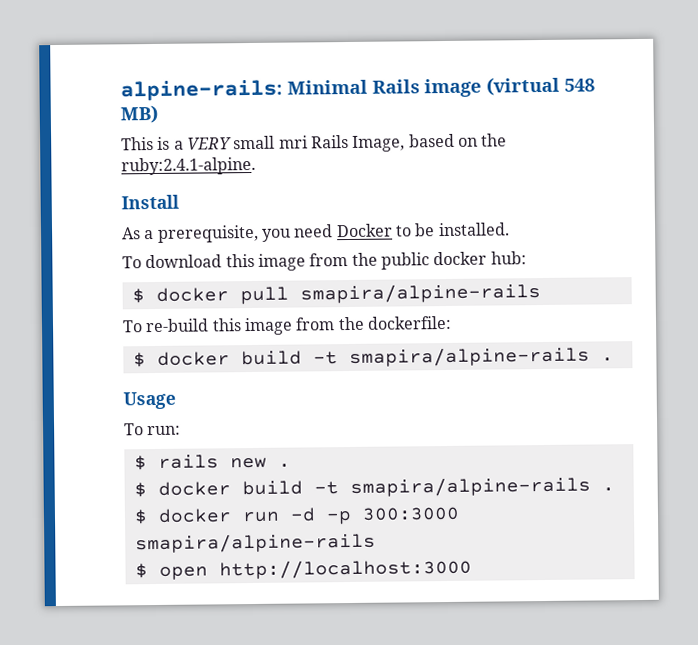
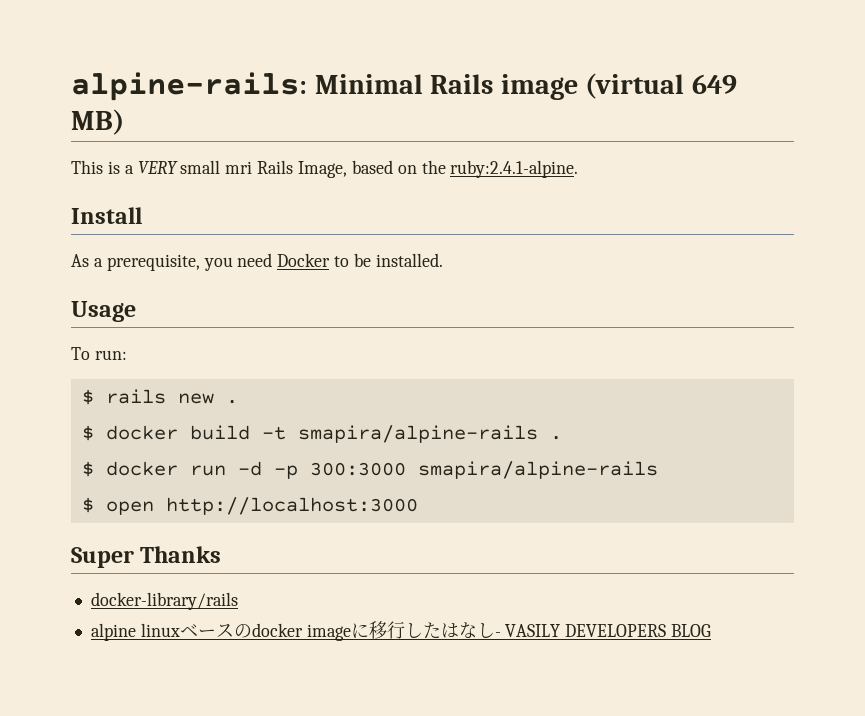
- alpine-rails: Minimal Rails image (virtual 548 MB)
+ alpine-rails: Minimal Rails image (virtual 649 MB)
- To download this image from the public docker hub:
- $ docker pull smapira/alpine-rails
- To re-build this image from the dockerfile:
- $ docker build -t smapira/alpine-rails .
+ Super Thanks
+ docker-library/rails
+ alpine linuxベースのdocker imageに移行したはなし- VASILY DEVELOPERS BLOG

